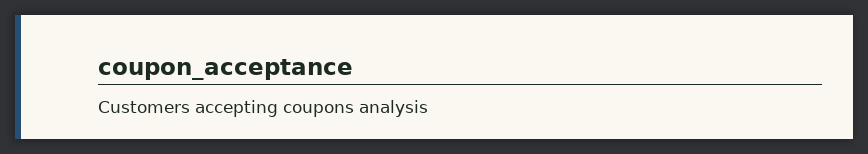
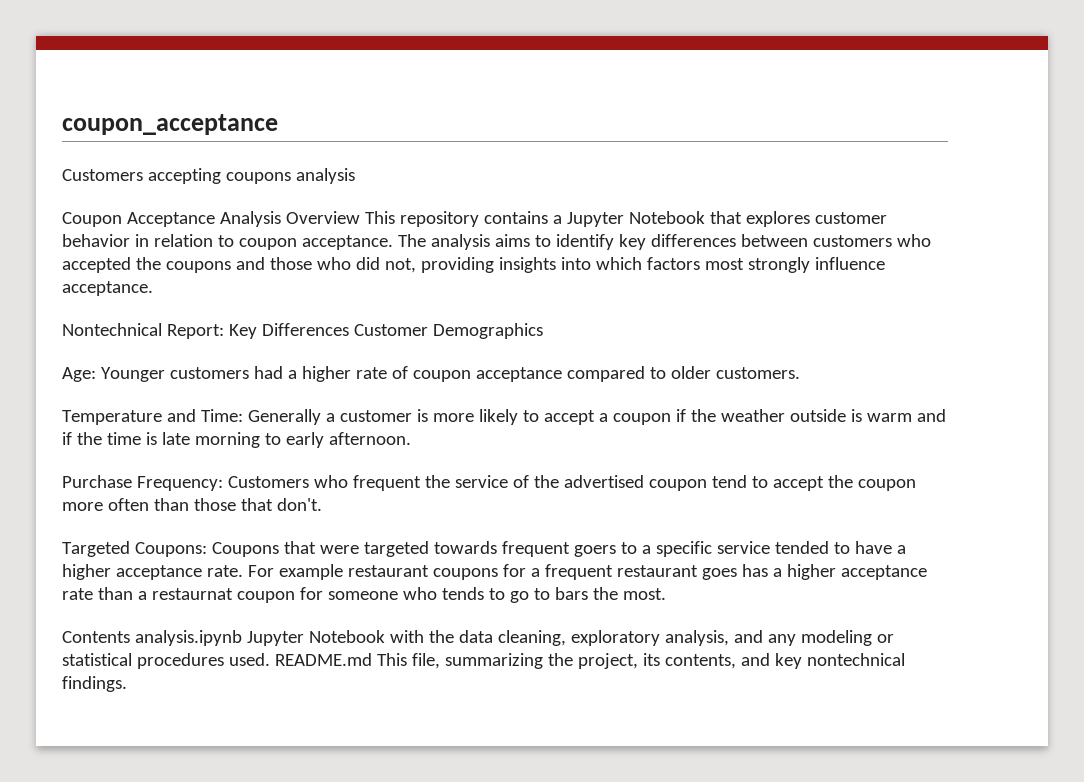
+ Coupon Acceptance Analysis Overview This repository contains a Jupyter Notebook that explores customer behavior in relation to coupon acceptance. The analysis aims to identify key differences between customers who accepted the coupons and those who did not, providing insights into which factors most strongly influence acceptance.
+ Nontechnical Report: Key Differences Customer Demographics
+ Age: Younger customers had a higher rate of coupon acceptance compared to older customers.
+ Temperature and Time: Generally a customer is more likely to accept a coupon if the weather outside is warm and if the time is late morning to early afternoon.
+ Purchase Frequency: Customers who frequent the service of the advertised coupon tend to accept the coupon more often than those that don't.
+ Targeted Coupons: Coupons that were targeted towards frequent goers to a specific service tended to have a higher acceptance rate. For example restaurant coupons for a frequent restaurant goes has a higher acceptance rate than a restaurnat coupon for someone who tends to go to bars the most.
+ Contents analysis.ipynb Jupyter Notebook with the data cleaning, exploratory analysis, and any modeling or statistical procedures used. README.md This file, summarizing the project, its contents, and key nontechnical findings.

